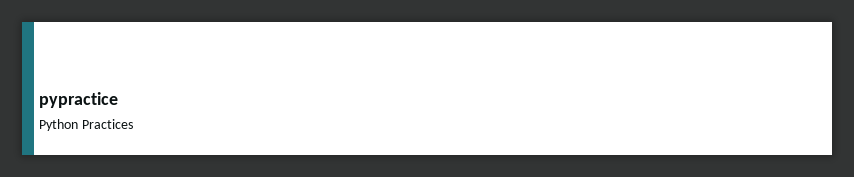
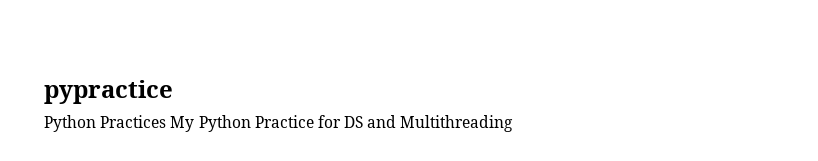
- Python Practices
+ Python Practices My Python Practice for DS and Multithreading

